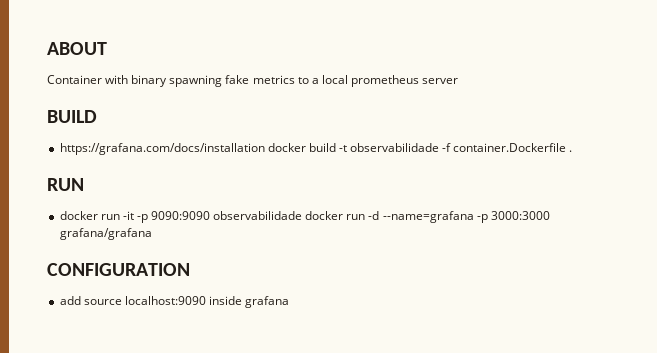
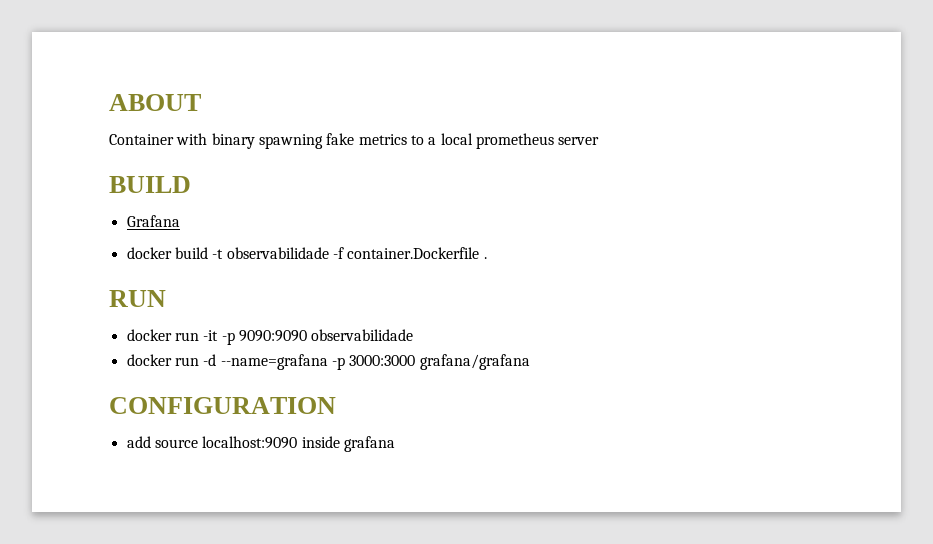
- https://grafana.com/docs/installation docker build -t observabilidade -f container.Dockerfile .
+ Grafana
+ docker build -t observabilidade -f container.Dockerfile .
- docker run -it -p 9090:9090 observabilidade docker run -d --name=grafana -p 3000:3000 grafana/grafana
+ docker run -it -p 9090:9090 observabilidade
+ docker run -d --name=grafana -p 3000:3000 grafana/grafana

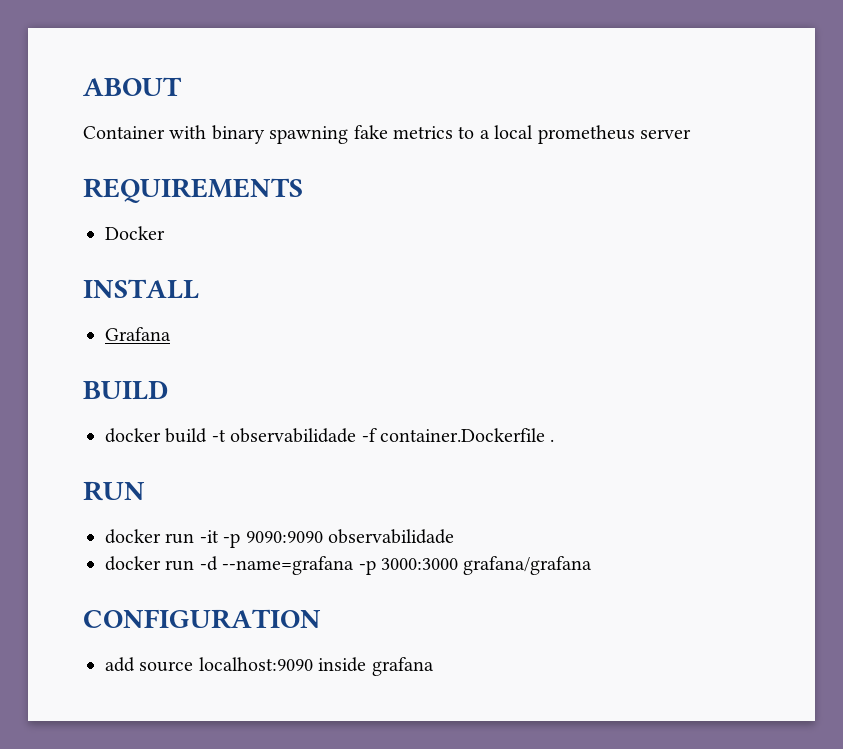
- BUILD
+ REQUIREMENTS
+ Docker
+ INSTALL
+ BUILD

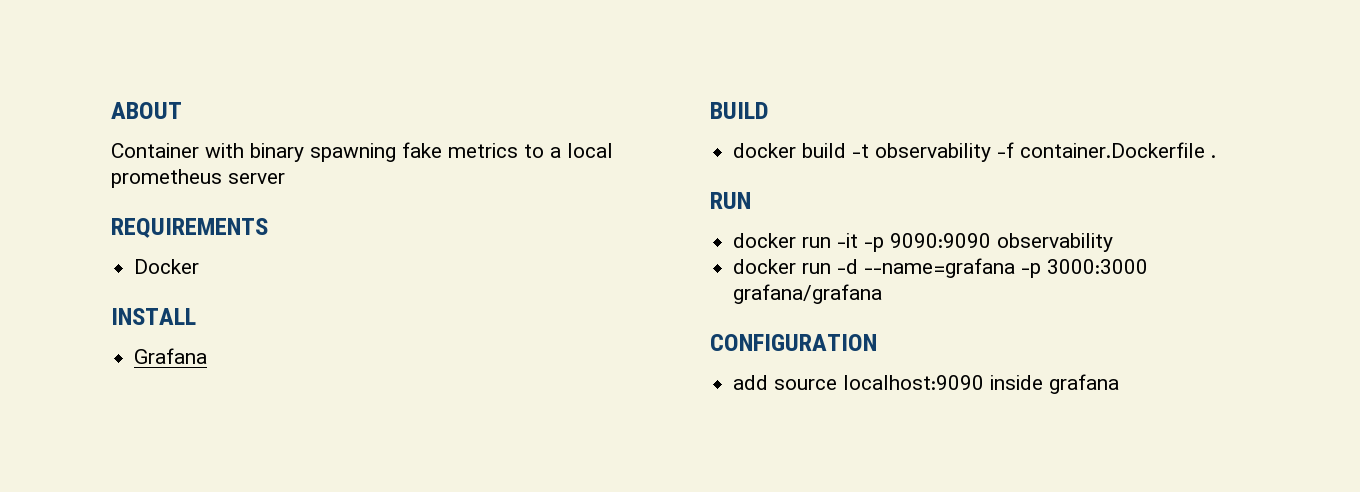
- docker build -t observabilidade -f container.Dockerfile .
+ docker build -t observability -f container.Dockerfile .
- docker run -it -p 9090:9090 observabilidade
+ docker run -it -p 9090:9090 observability

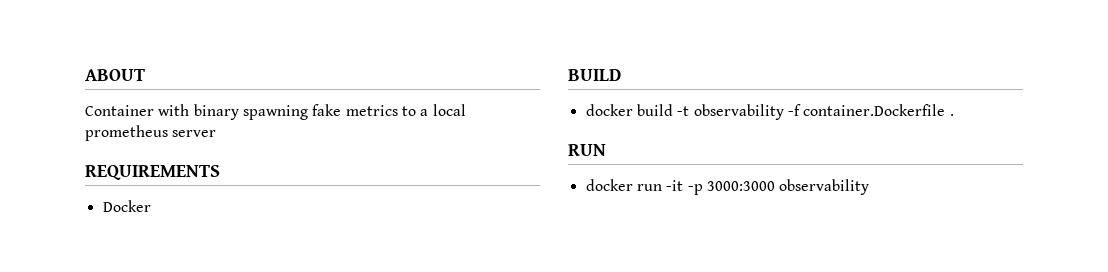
- INSTALL
- Grafana
- docker run -it -p 9090:9090 observability
- docker run -d --name=grafana -p 3000:3000 grafana/grafana
- CONFIGURATION
- add source localhost:9090 inside grafana
+ docker run -it -p 3000:3000 observability

